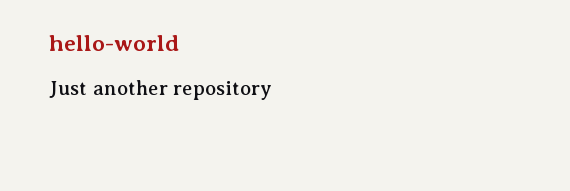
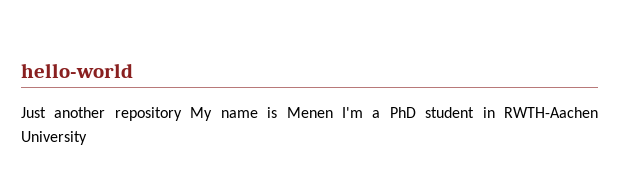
- Just another repository
+ Just another repository My name is Menen I'm a PhD student in RWTH-Aachen University

